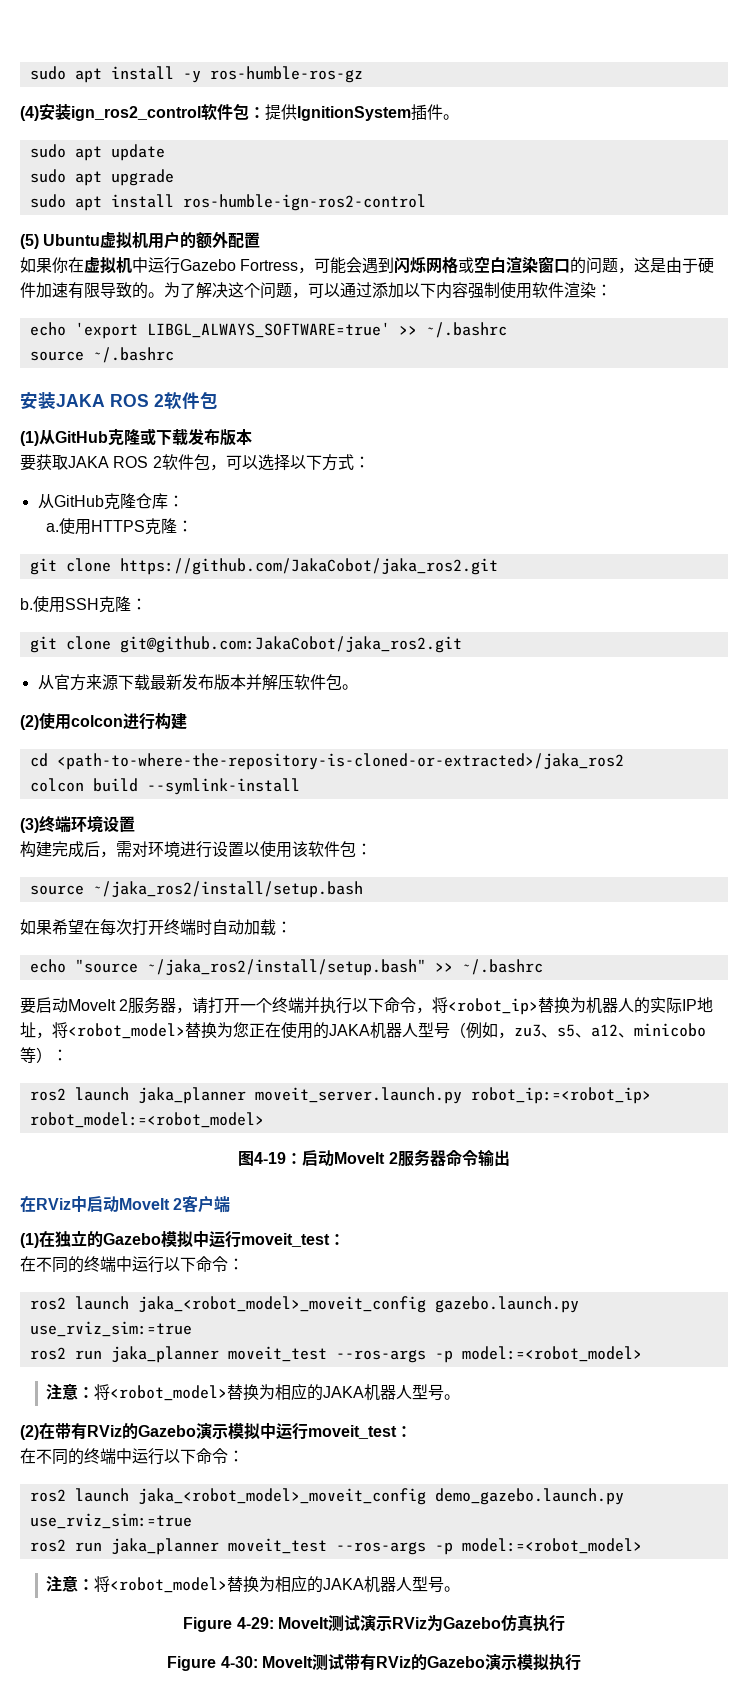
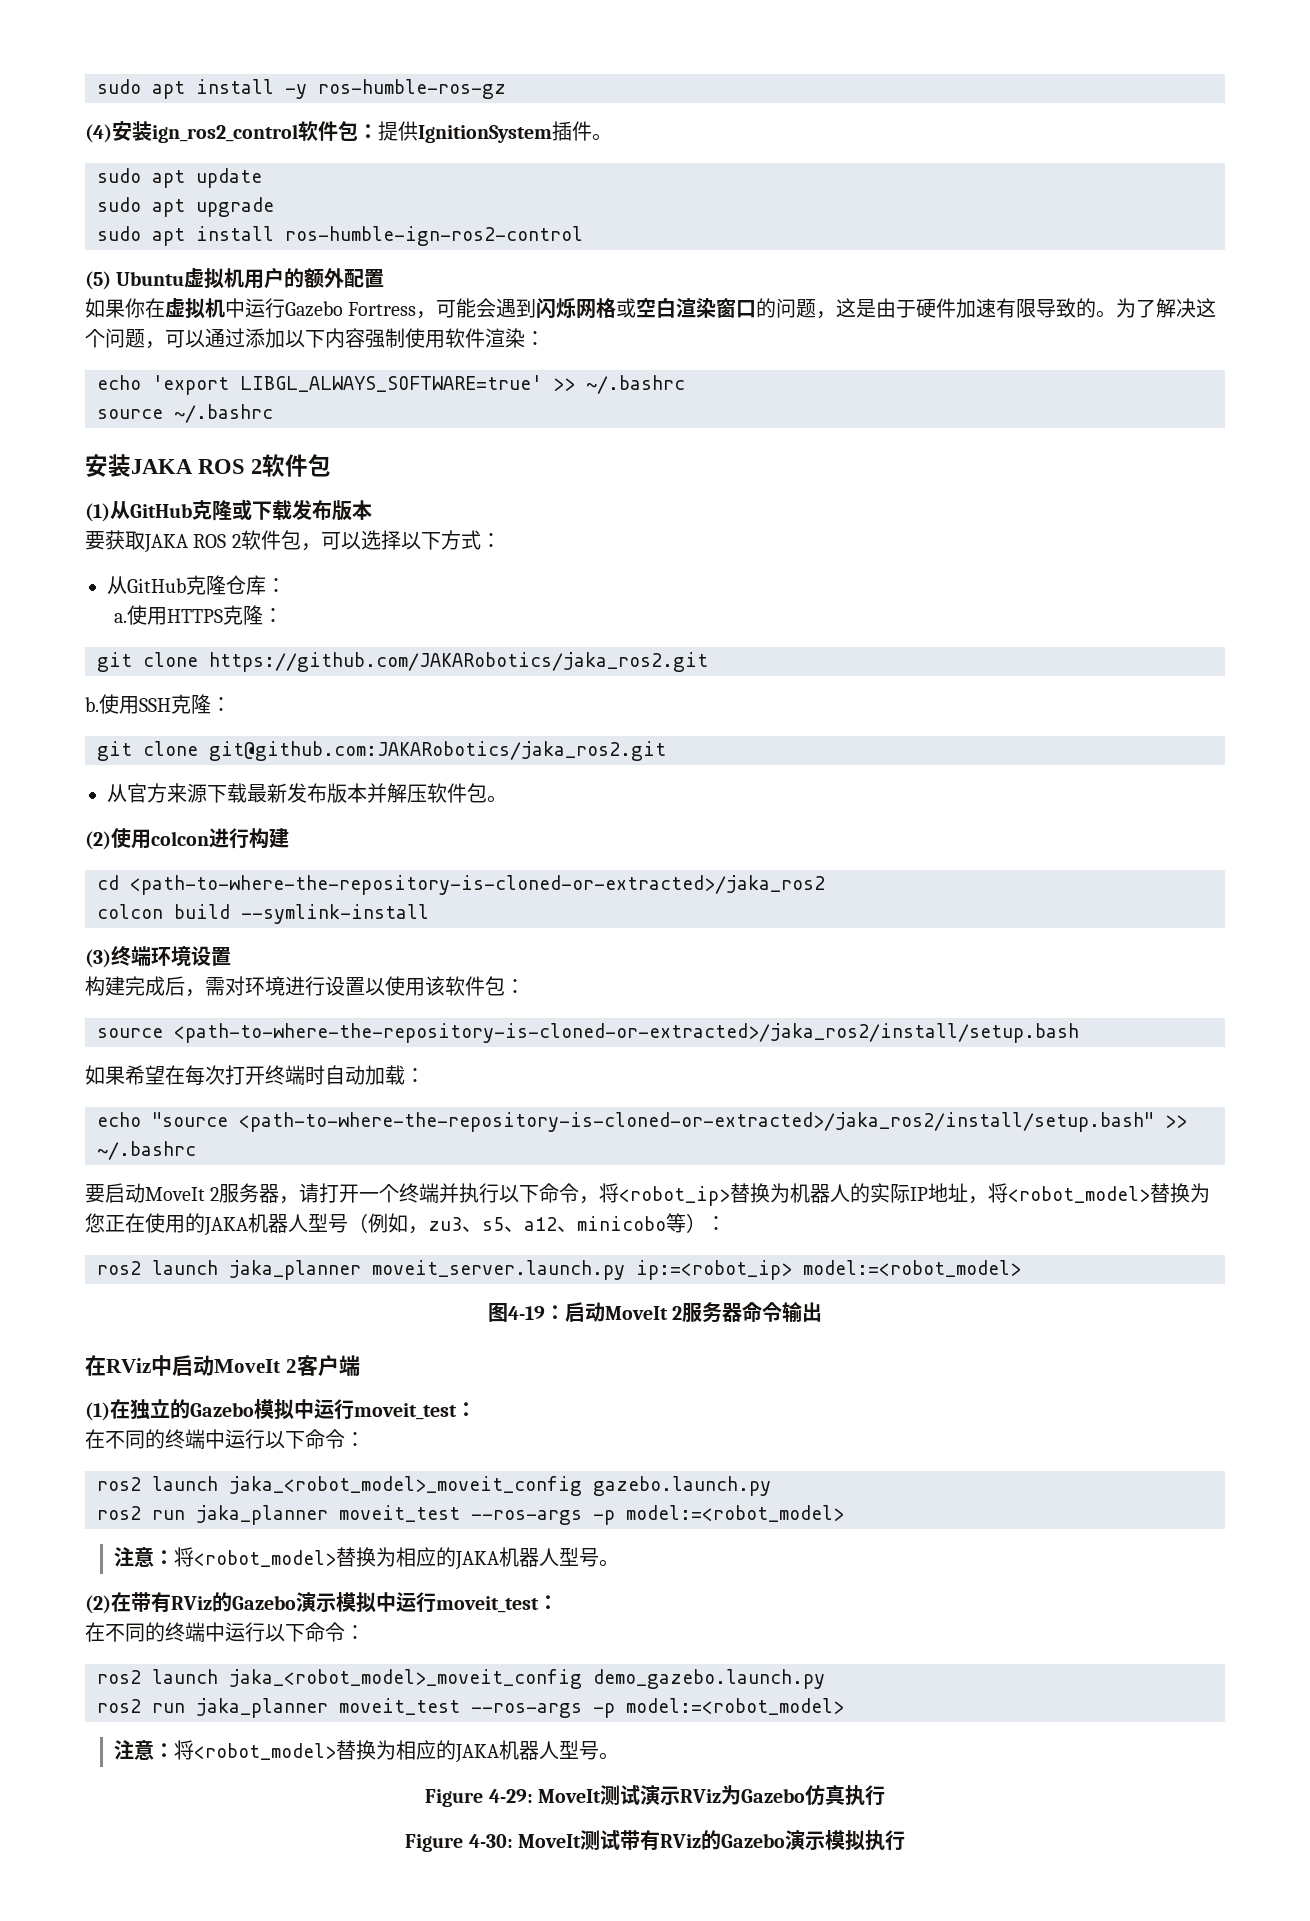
- git clone https://github.com/JakaCobot/jaka_ros2.git
+ git clone https://github.com/JAKARobotics/jaka_ros2.git
- git clone git@github.com:JakaCobot/jaka_ros2.git
+ git clone git@github.com:JAKARobotics/jaka_ros2.git
- source ~/jaka_ros2/install/setup.bash
+ source <path-to-where-the-repository-is-cloned-or-extracted>/jaka_ros2/install/setup.bash
- echo "source ~/jaka_ros2/install/setup.bash" >> ~/.bashrc
+ echo "source <path-to-where-the-repository-is-cloned-or-extracted>/jaka_ros2/install/setup.bash" >> ~/.bashrc
- ros2 launch jaka_planner moveit_server.launch.py robot_ip:=<robot_ip> robot_model:=<robot_model>
+ ros2 launch jaka_planner moveit_server.launch.py ip:=<robot_ip> model:=<robot_model>
- ros2 launch jaka_<robot_model>_moveit_config gazebo.launch.py use_rviz_sim:=true
+ ros2 launch jaka_<robot_model>_moveit_config gazebo.launch.py
- ros2 launch jaka_<robot_model>_moveit_config demo_gazebo.launch.py use_rviz_sim:=true
+ ros2 launch jaka_<robot_model>_moveit_config demo_gazebo.launch.py

